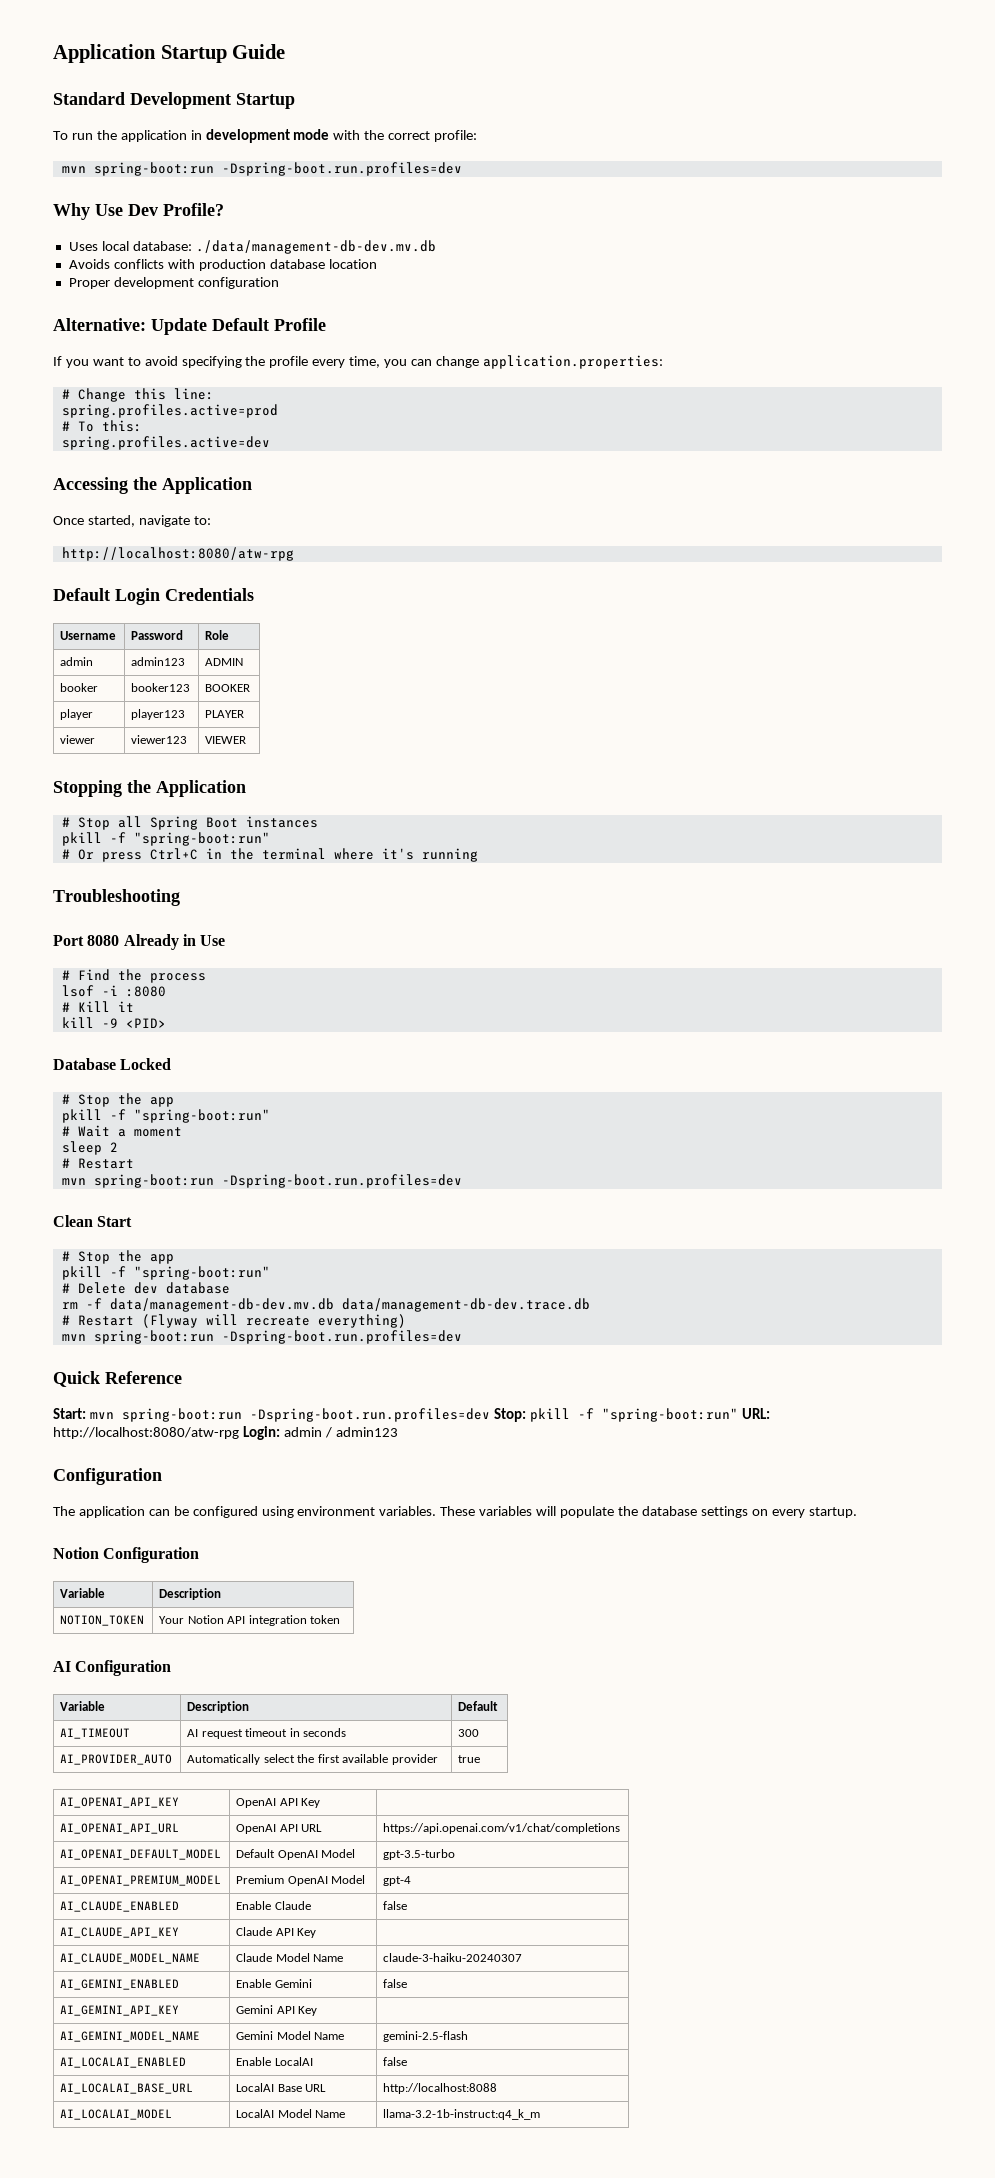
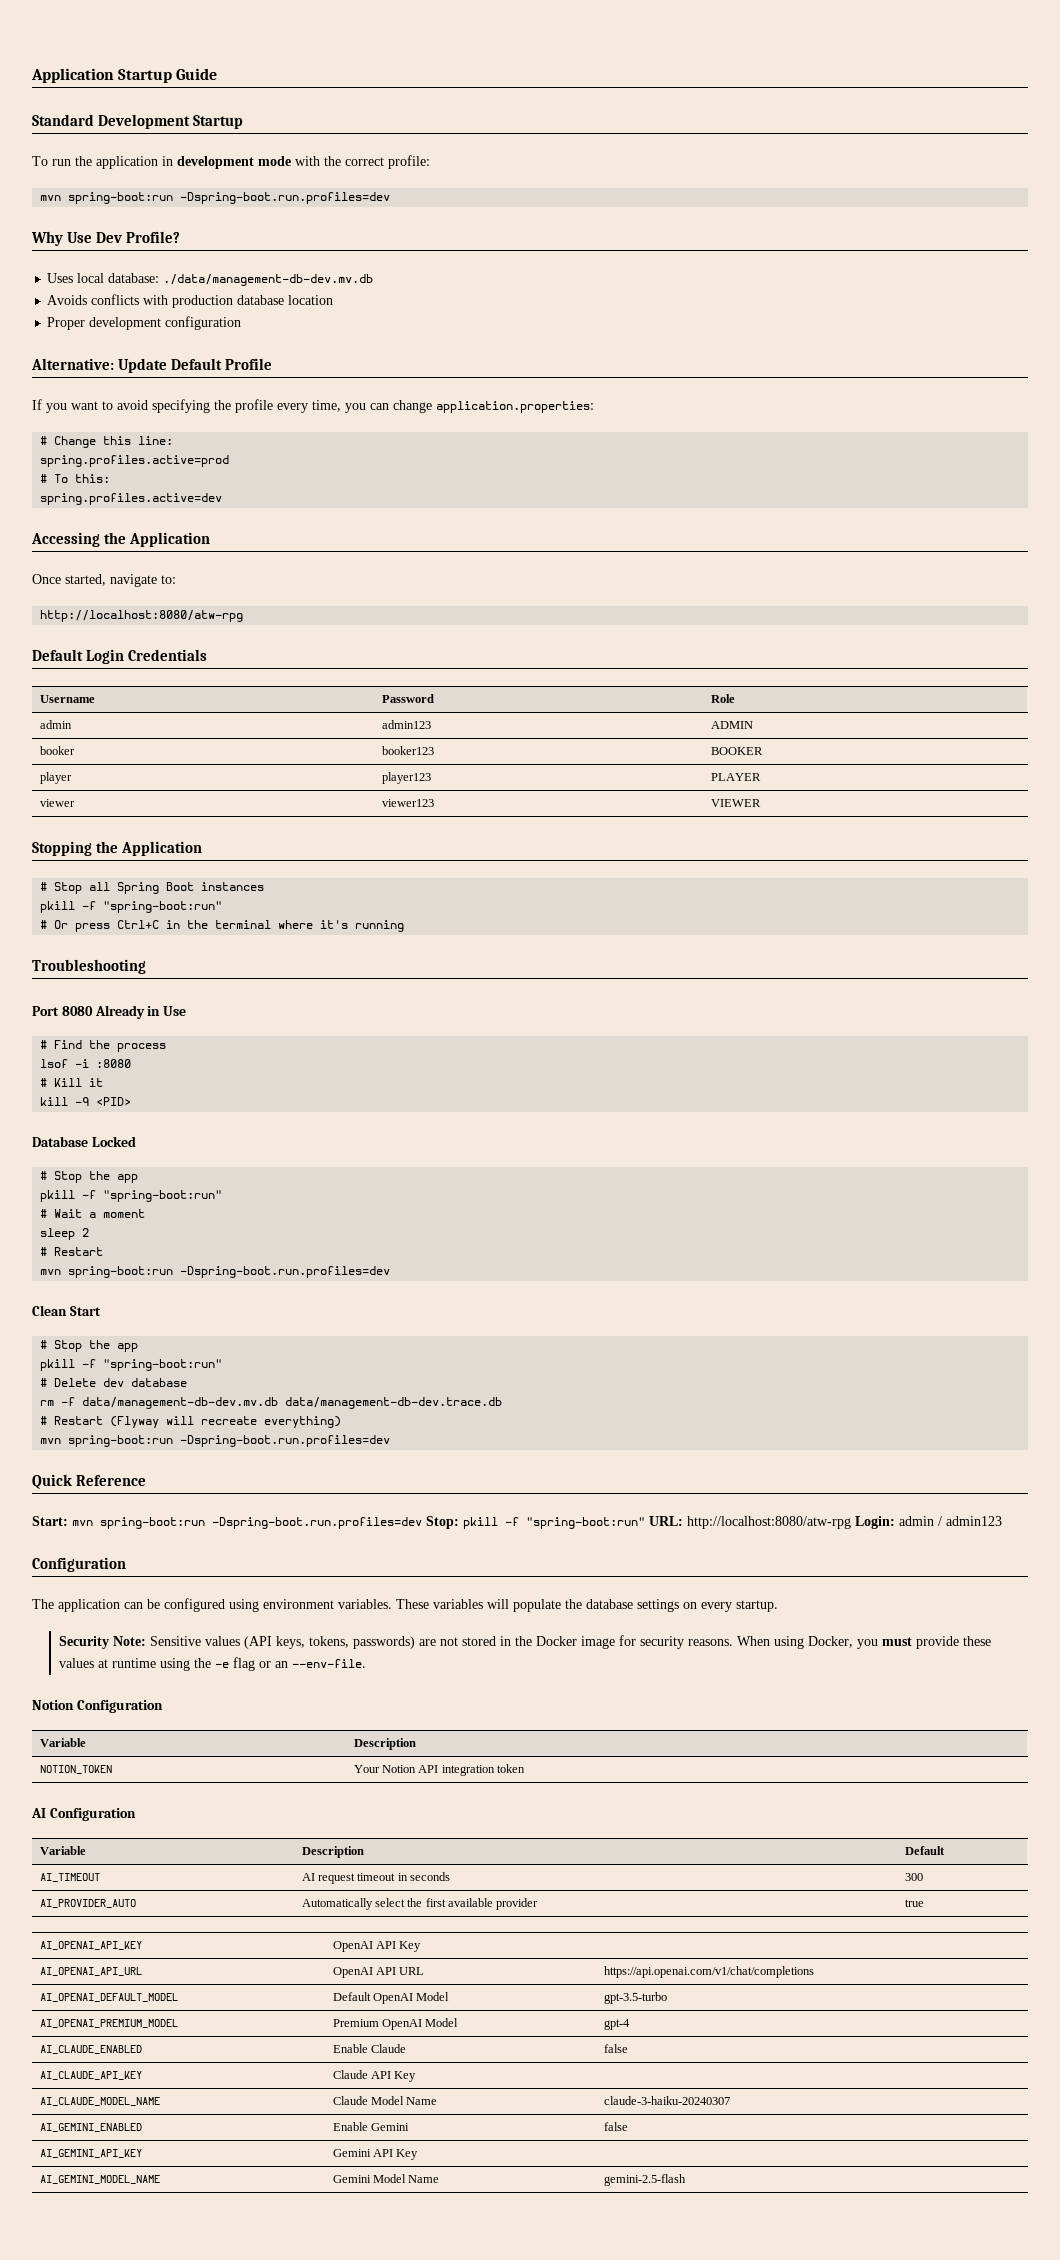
+ Security Note: Sensitive values (API keys, tokens, passwords) are not stored in the Docker image for security reasons. When using Docker, you must provide these values at runtime using the -e flag or an --env-file.
- AI_LOCALAI_ENABLED | Enable LocalAI | false
- AI_LOCALAI_BASE_URL | LocalAI Base URL | http://localhost:8088
- AI_LOCALAI_MODEL | LocalAI Model Name | llama-3.2-1b-instruct:q4_k_m

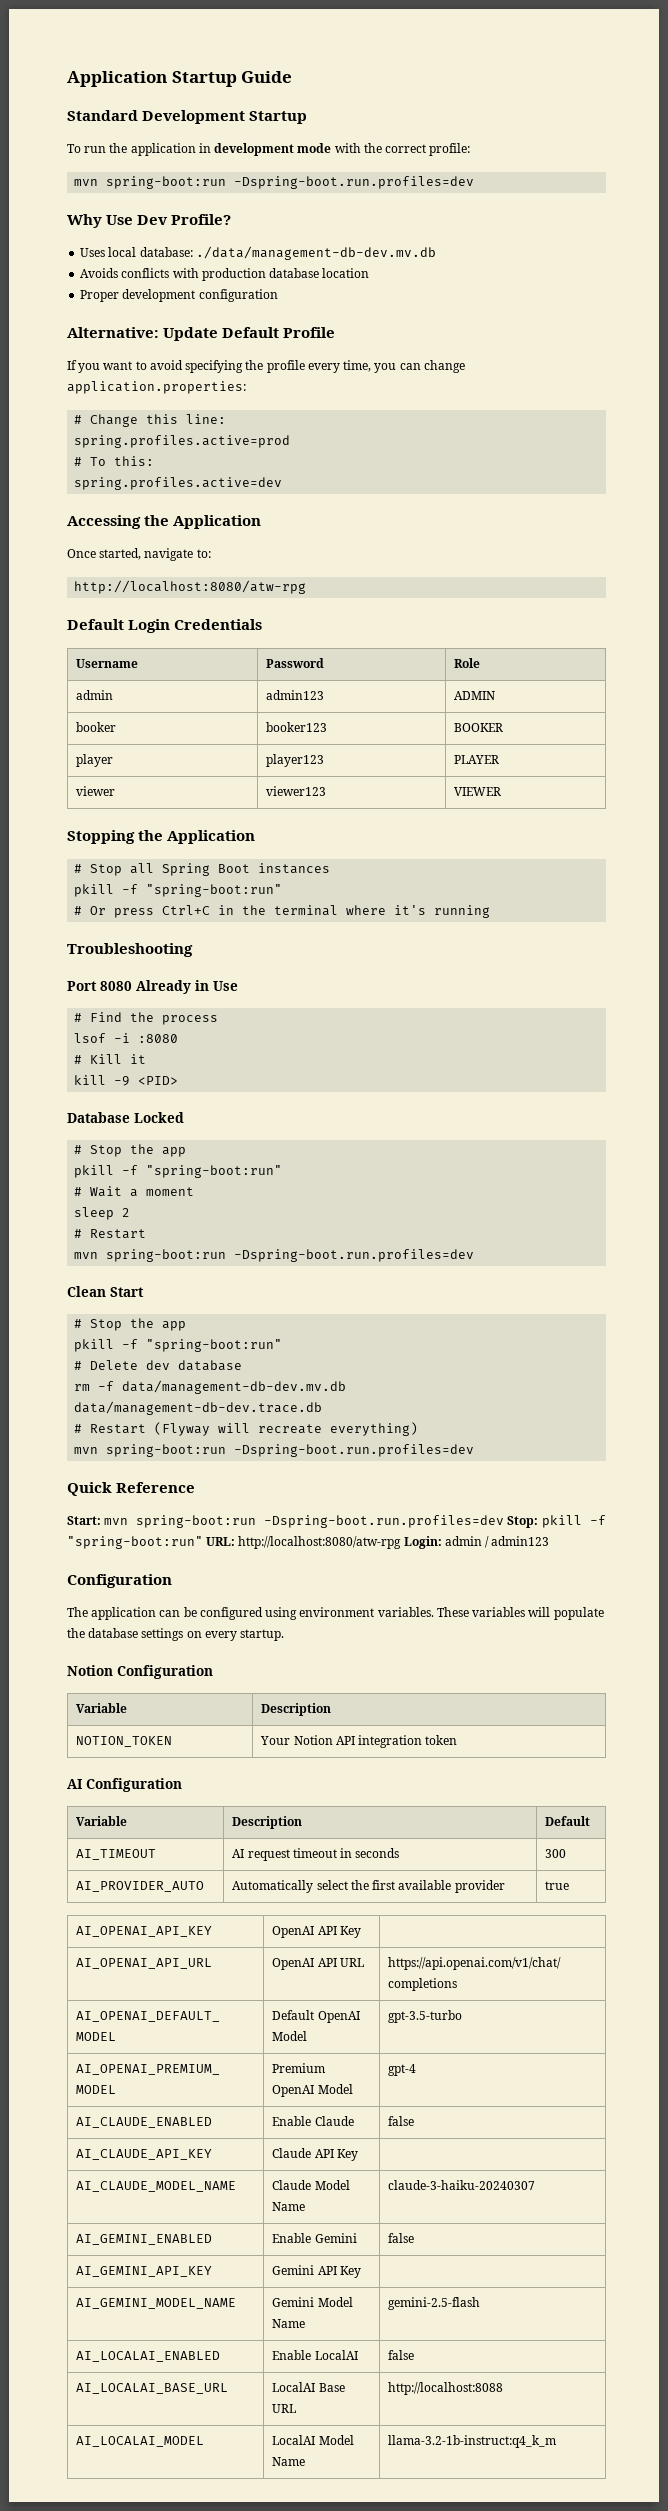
- Security Note: Sensitive values (API keys, tokens, passwords) are not stored in the Docker image for security reasons. When using Docker, you must provide these values at runtime using the -e flag or an --env-file.
+ AI_LOCALAI_ENABLED | Enable LocalAI | false
+ AI_LOCALAI_BASE_URL | LocalAI Base URL | http://localhost:8088
+ AI_LOCALAI_MODEL | LocalAI Model Name | llama-3.2-1b-instruct:q4_k_m

